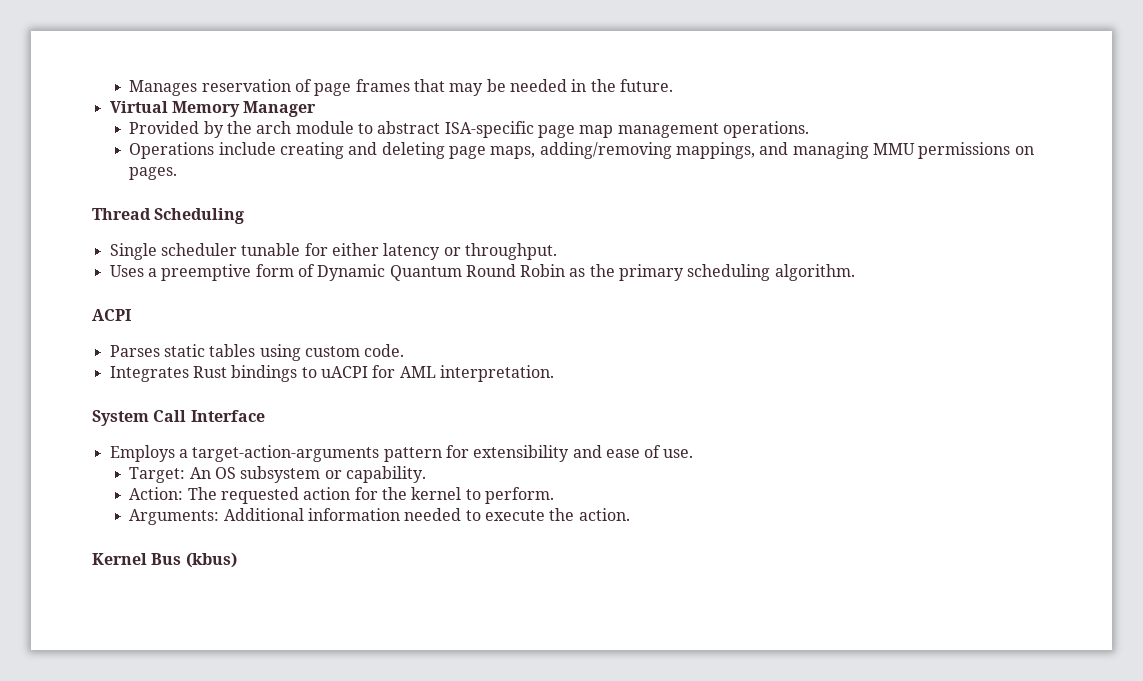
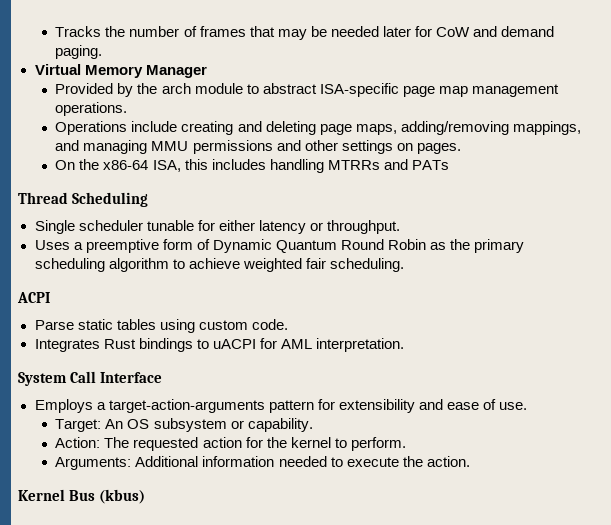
- Manages reservation of page frames that may be needed in the future.
+ Tracks the number of frames that may be needed later for CoW and demand paging.
- Operations include creating and deleting page maps, adding/removing mappings, and managing MMU permissions on pages.
+ Operations include creating and deleting page maps, adding/removing mappings, and managing MMU permissions and other settings on pages.
+ On the x86-64 ISA, this includes handling MTRRs and PATs
- Uses a preemptive form of Dynamic Quantum Round Robin as the primary scheduling algorithm.
+ Uses a preemptive form of Dynamic Quantum Round Robin as the primary scheduling algorithm to achieve weighted fair scheduling.
- Parses static tables using custom code.
+ Parse static tables using custom code.

